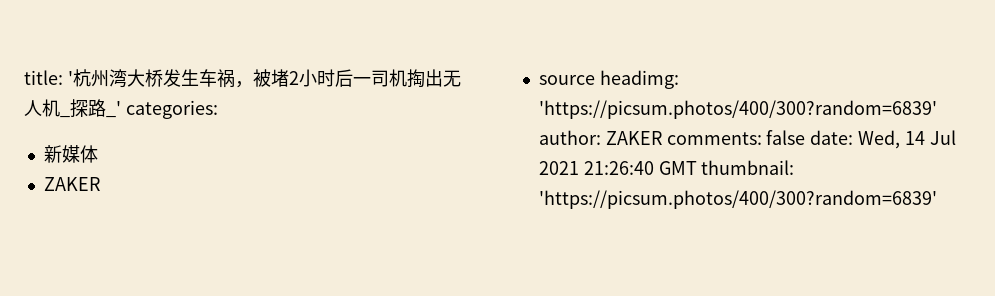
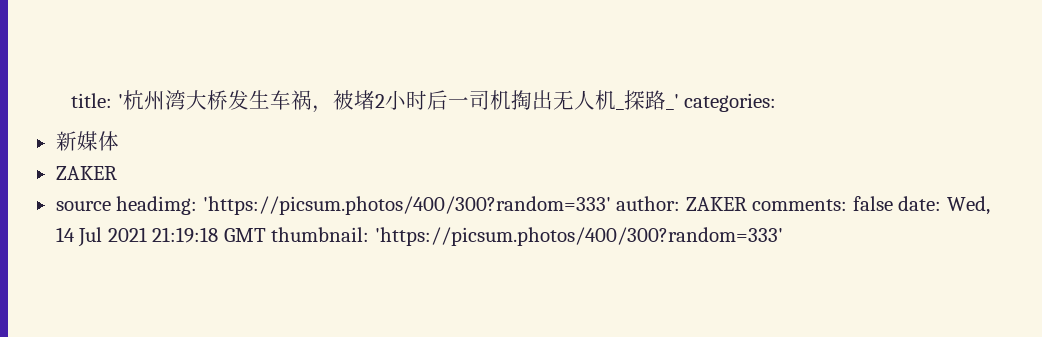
- source headimg: 'https://picsum.photos/400/300?random=6839' author: ZAKER comments: false date: Wed, 14 Jul 2021 21:26:40 GMT thumbnail: 'https://picsum.photos/400/300?random=6839'
+ source headimg: 'https://picsum.photos/400/300?random=333' author: ZAKER comments: false date: Wed, 14 Jul 2021 21:19:18 GMT thumbnail: 'https://picsum.photos/400/300?random=333'

